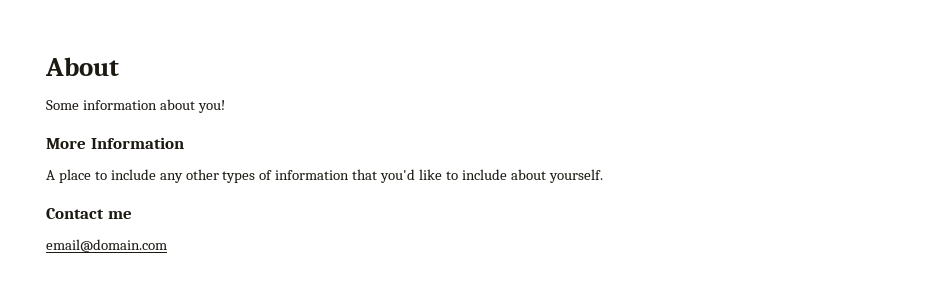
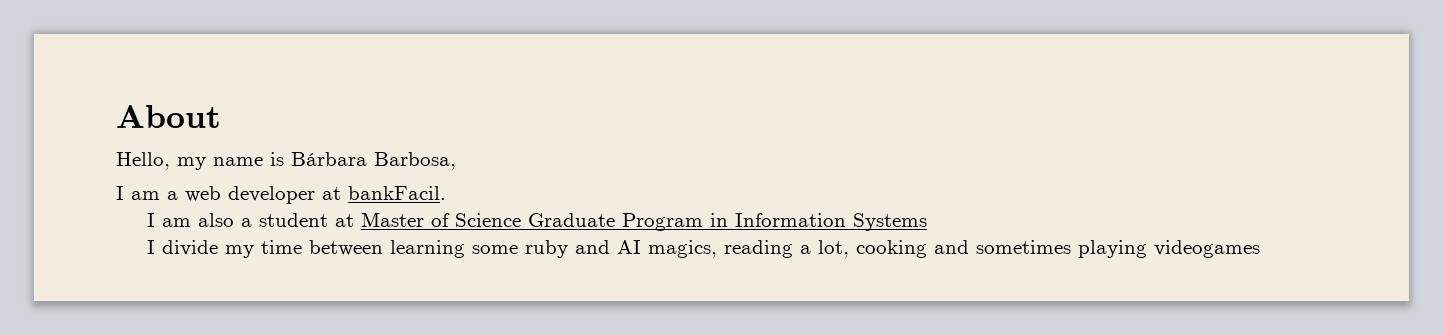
- Some information about you!
- More Information
- A place to include any other types of information that you'd like to include about yourself.
- Contact me
- email@domain.com
+ Hello, my name is Bárbara Barbosa,
+ I am a web developer at bankFacil.
+ I am also a student at Master of Science Graduate Program in Information Systems
+ I divide my time between learning some ruby and AI magics, reading a lot, cooking and sometimes playing videogames

